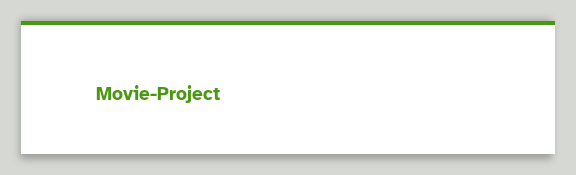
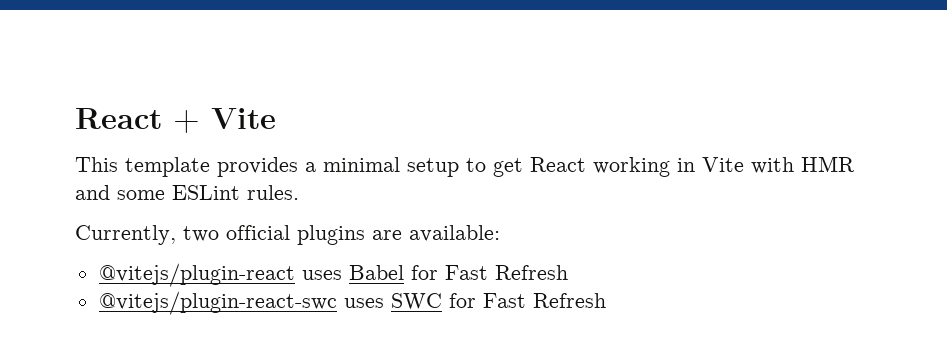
- Movie-Project
+ React + Vite
+ This template provides a minimal setup to get React working in Vite with HMR and some ESLint rules.
+ Currently, two official plugins are available:
+ @vitejs/plugin-react uses Babel for Fast Refresh
+ @vitejs/plugin-react-swc uses SWC for Fast Refresh

